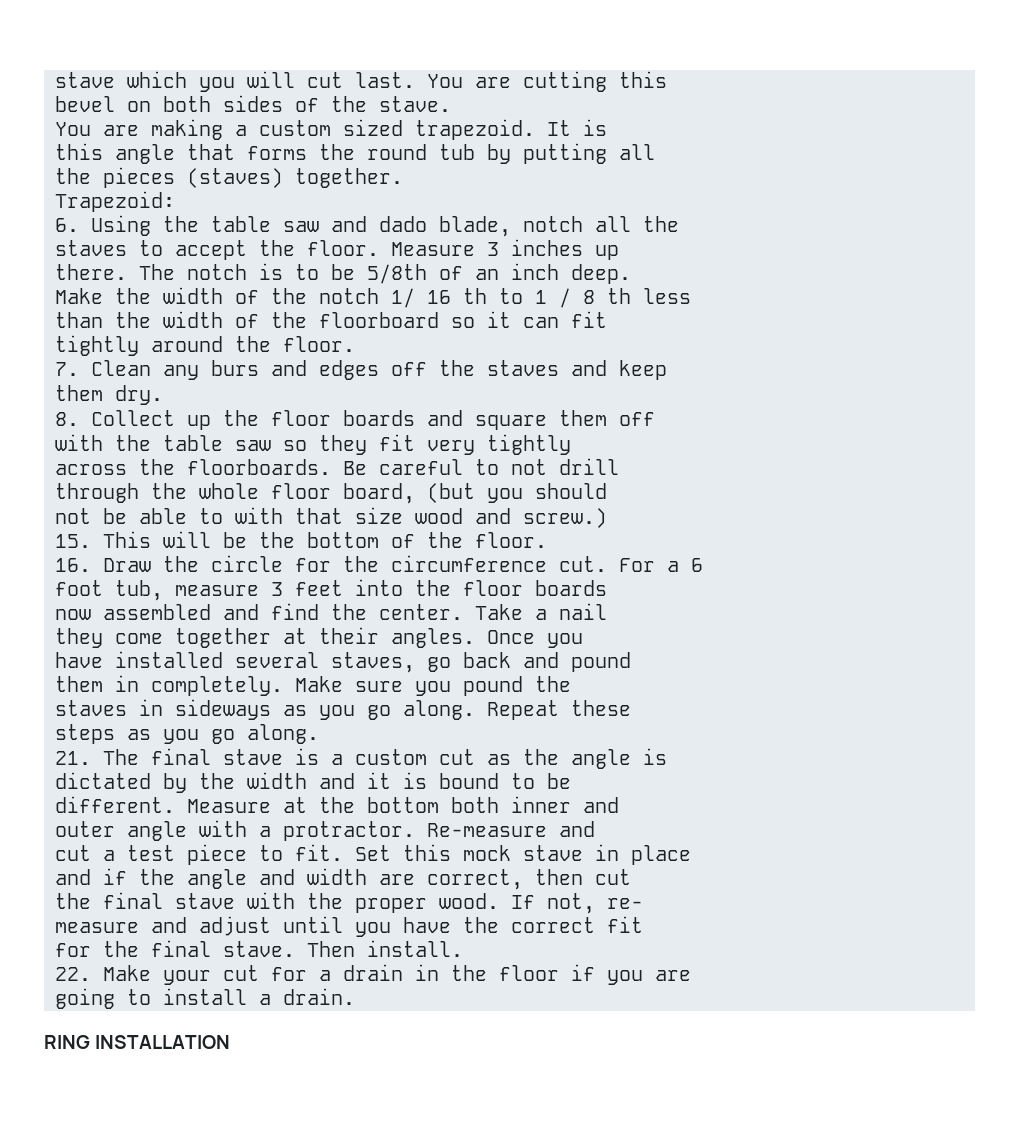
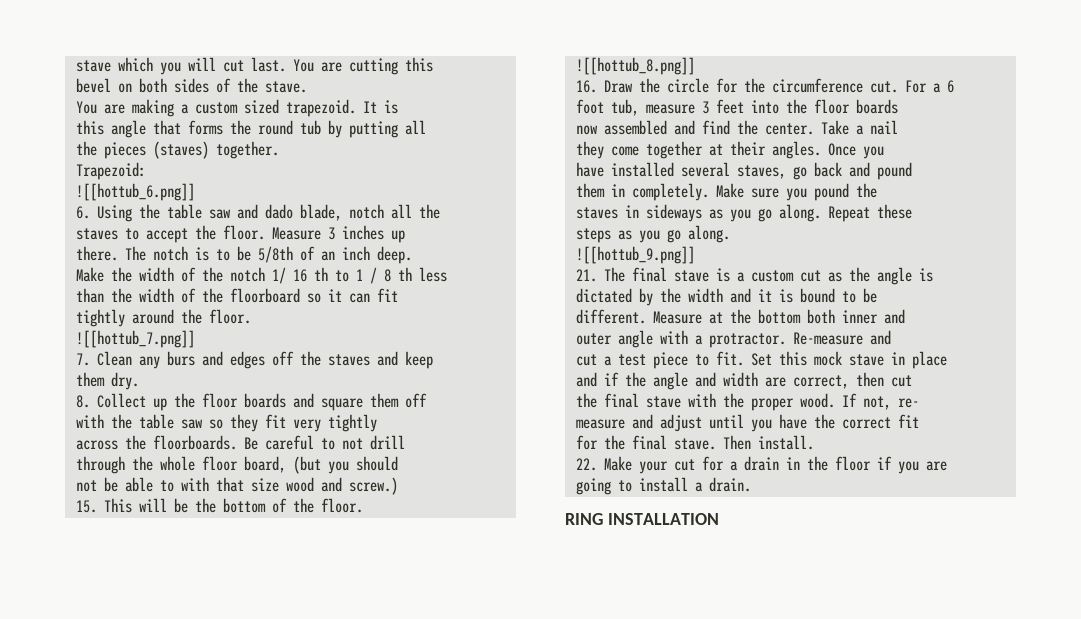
+ ![[hottub_6.png]]
+ ![[hottub_7.png]]
+ ![[hottub_8.png]]
+ ![[hottub_9.png]]

